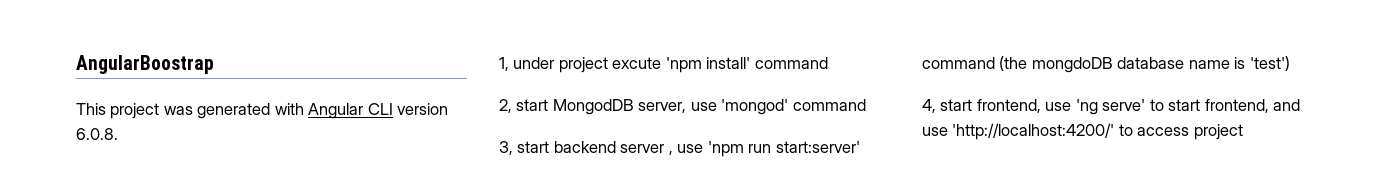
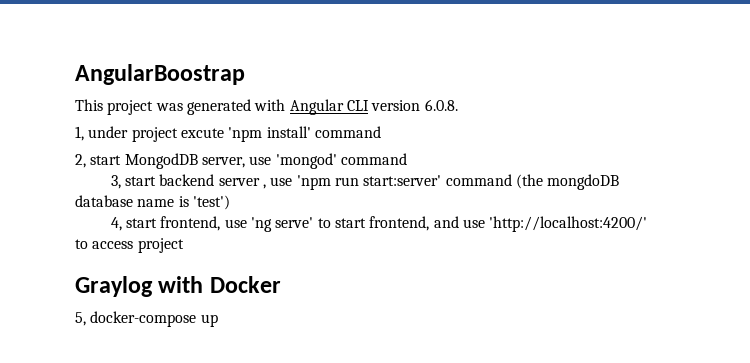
+ Graylog with Docker
+ 5, docker-compose up

